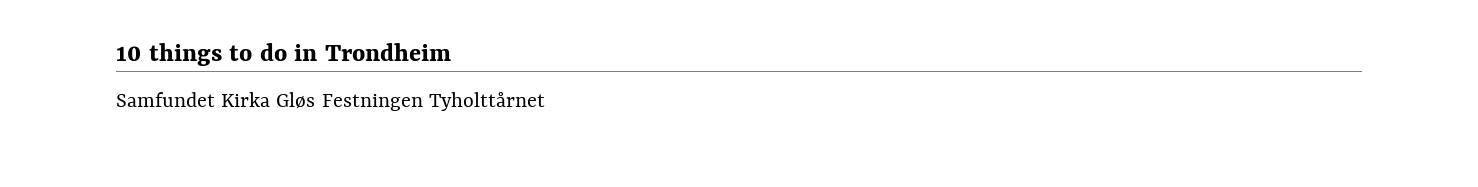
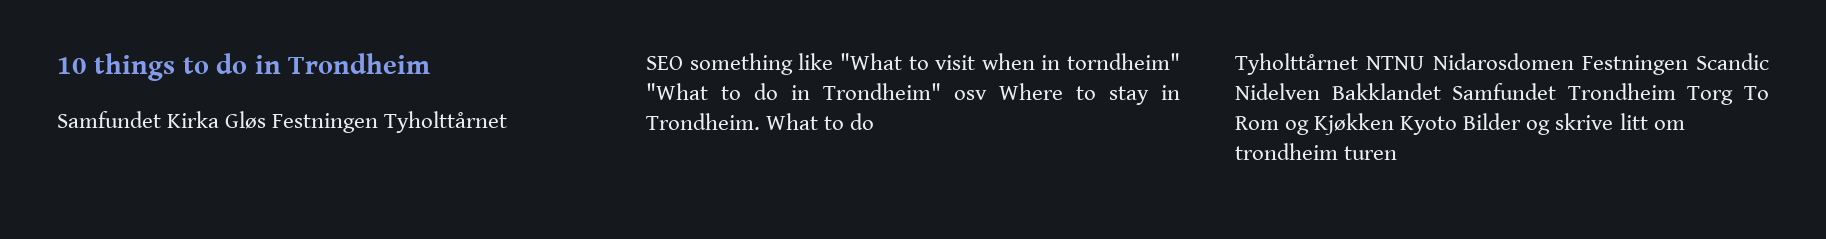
+ SEO something like "What to visit when in torndheim" "What to do in Trondheim" osv Where to stay in Trondheim. What to do
+ Tyholttårnet NTNU Nidarosdomen Festningen Scandic Nidelven Bakklandet Samfundet Trondheim Torg To Rom og Kjøkken Kyoto Bilder og skrive litt om trondheim turen

